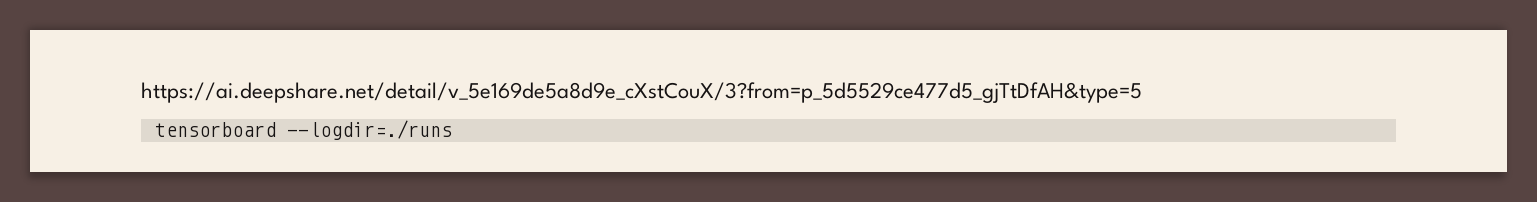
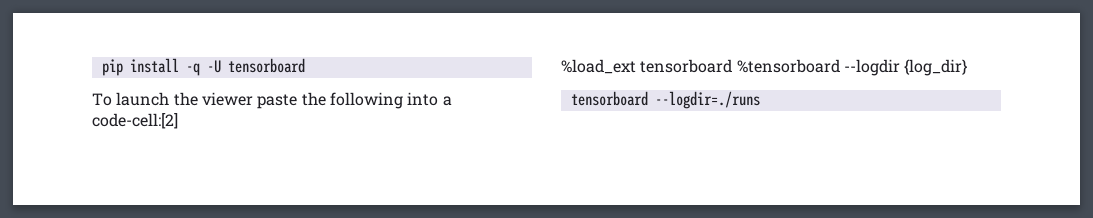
- https://ai.deepshare.net/detail/v_5e169de5a8d9e_cXstCouX/3?from=p_5d5529ce477d5_gjTtDfAH&type=5
+ pip install -q -U tensorboard
+ To launch the viewer paste the following into a code-cell:[2]
+ %load_ext tensorboard %tensorboard --logdir {log_dir}

